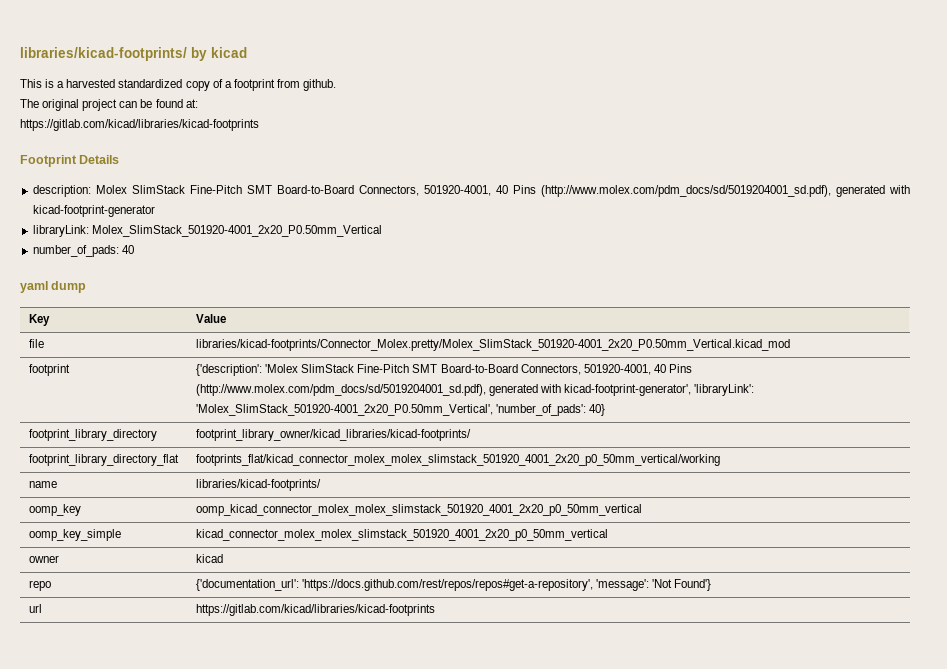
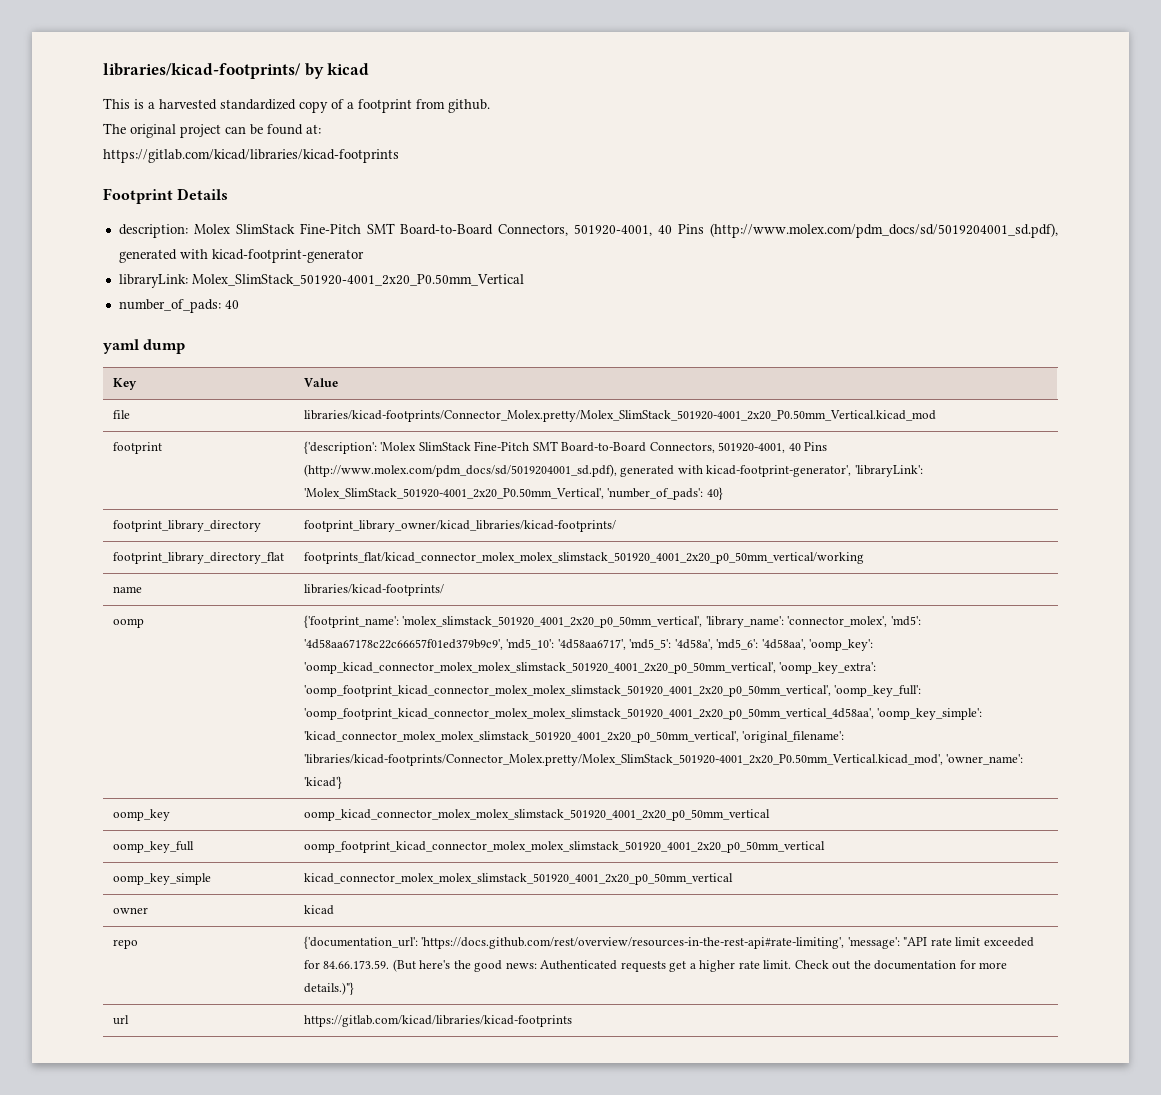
+ oomp | {'footprint_name': 'molex_slimstack_501920_4001_2x20_p0_50mm_vertical', 'library_name': 'connector_molex', 'md5': '4d58aa67178c22c66657f01ed379b9c9', 'md5_10': '4d58aa6717', 'md5_5': '4d58a', 'md5_6': '4d58aa', 'oomp_key': 'oomp_kicad_connector_molex_molex_slimstack_501920_4001_2x20_p0_50mm_vertical', 'oomp_key_extra': 'oomp_footprint_kicad_connector_molex_molex_slimstack_501920_4001_2x20_p0_50mm_vertical', 'oomp_key_full': 'oomp_footprint_kicad_connector_molex_molex_slimstack_501920_4001_2x20_p0_50mm_vertical_4d58aa', 'oomp_key_simple': 'kicad_connector_molex_molex_slimstack_501920_4001_2x20_p0_50mm_vertical', 'original_filename': 'libraries/kicad-footprints/Connector_Molex.pretty/Molex_SlimStack_501920-4001_2x20_P0.50mm_Vertical.kicad_mod', 'owner_name': 'kicad'}
+ oomp_key_full | oomp_footprint_kicad_connector_molex_molex_slimstack_501920_4001_2x20_p0_50mm_vertical
- repo | {'documentation_url': 'https://docs.github.com/rest/repos/repos#get-a-repository', 'message': 'Not Found'}
+ repo | {'documentation_url': 'https://docs.github.com/rest/overview/resources-in-the-rest-api#rate-limiting', 'message': "API rate limit exceeded for 84.66.173.59. (But here's the good news: Authenticated requests get a higher rate limit. Check out the documentation for more details.)"}

